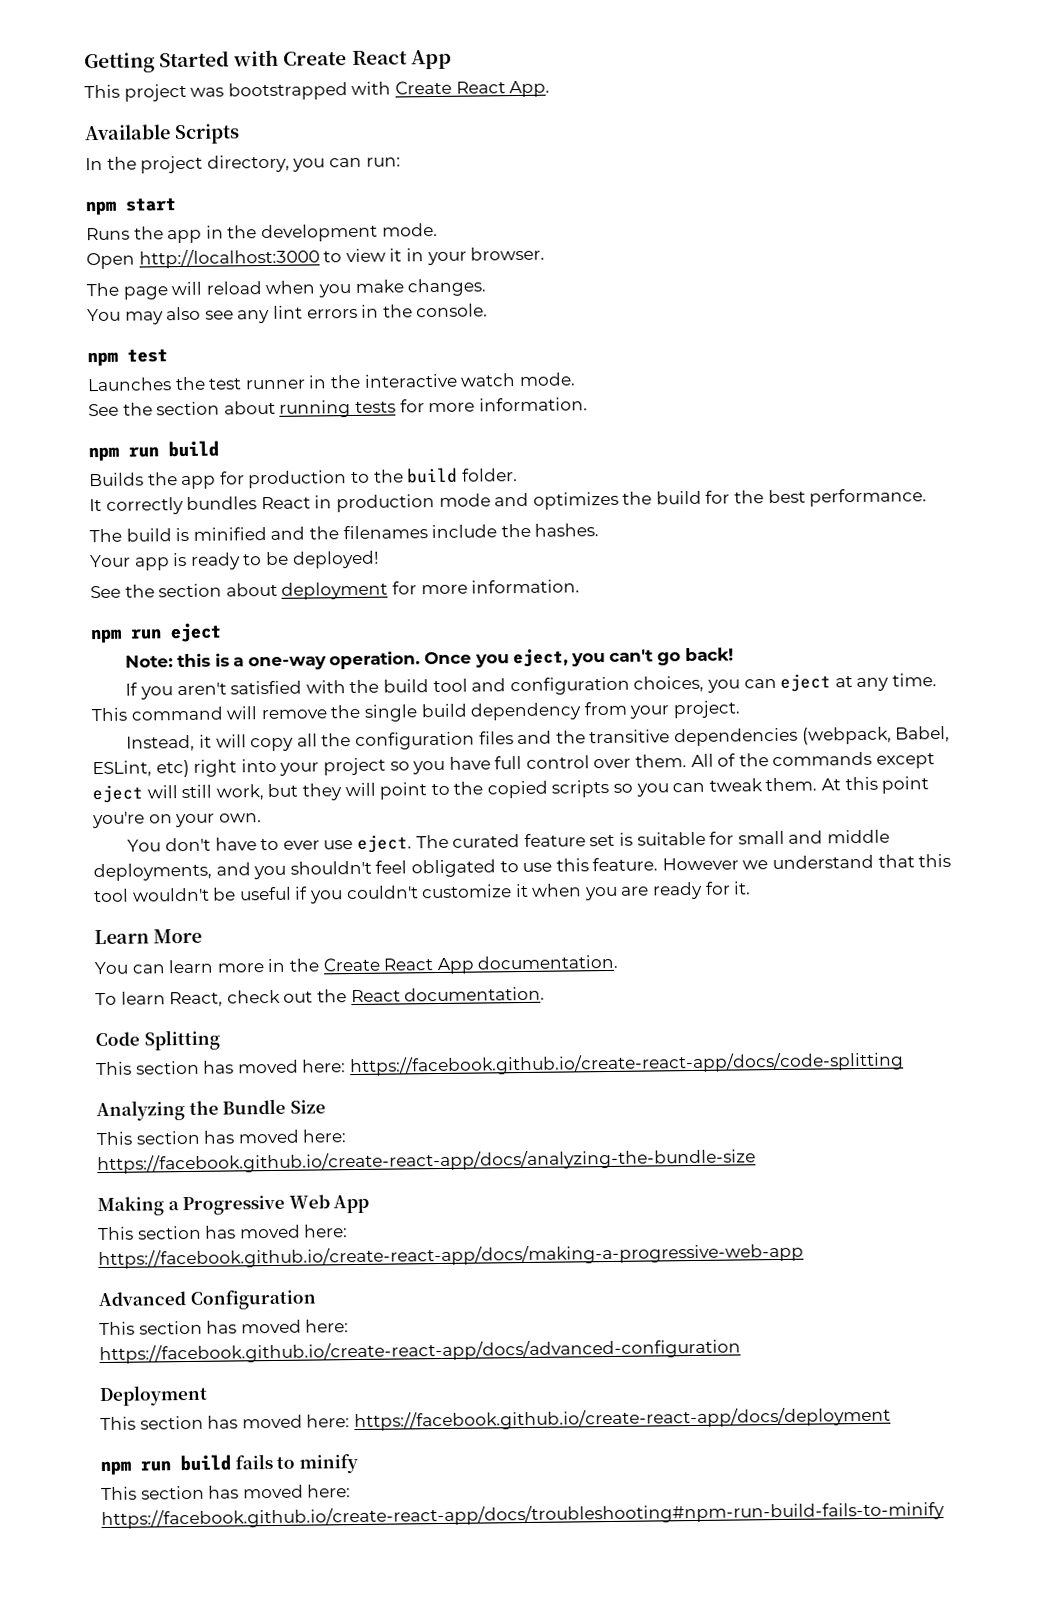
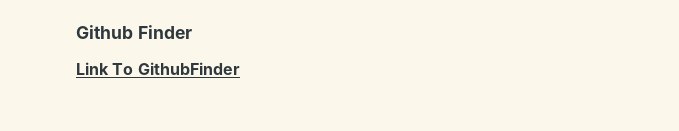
- Getting Started with Create React App
- This project was bootstrapped with Create React App.
- Available Scripts
- In the project directory, you can run:
- npm start
- Runs the app in the development mode.
- Open http://localhost:3000 to view it in your browser.
- The page will reload when you make changes.
- You may also see any lint errors in the console.
- npm test
- Launches the test runner in the interactive watch mode.
- See the section about running tests for more information.
- npm run build
- Builds the app for production to the build folder.
- It correctly bundles React in production mode and optimizes the build for the best performance.
- The build is minified and the filenames include the hashes.
- Your app is ready to be deployed!
- See the section about deployment for more information.
- npm run eject
- Note: this is a one-way operation. Once you eject, you can't go back!
- If you aren't satisfied with the build tool and configuration choices, you can eject at any time. This command will remove the single build dependency from your project.
- Instead, it will copy all the configuration files and the transitive dependencies (webpack, Babel, ESLint, etc) right into your project so you have full control over them. All of the commands except eject will still work, but they will point to the copied scripts so you can tweak them. At this point you're on your own.
- You don't have to ever use eject. The curated feature set is suitable for small and middle deployments, and you shouldn't feel obligated to use this feature. However we understand that this tool wouldn't be useful if you couldn't customize it when you are ready for it.
- Learn More
- You can learn more in the Create React App documentation.
- To learn React, check out the React documentation.
- Code Splitting
- This section has moved here: https://facebook.github.io/create-react-app/docs/code-splitting
- Analyzing the Bundle Size
- This section has moved here: https://facebook.github.io/create-react-app/docs/analyzing-the-bundle-size
- Making a Progressive Web App
- This section has moved here: https://facebook.github.io/create-react-app/docs/making-a-progressive-web-app
- Advanced Configuration
- This section has moved here: https://facebook.github.io/create-react-app/docs/advanced-configuration
- Deployment
- This section has moved here: https://facebook.github.io/create-react-app/docs/deployment
- npm run build fails to minify
- This section has moved here: https://facebook.github.io/create-react-app/docs/troubleshooting#npm-run-build-fails-to-minify
+ Github Finder
+ Link To GithubFinder

